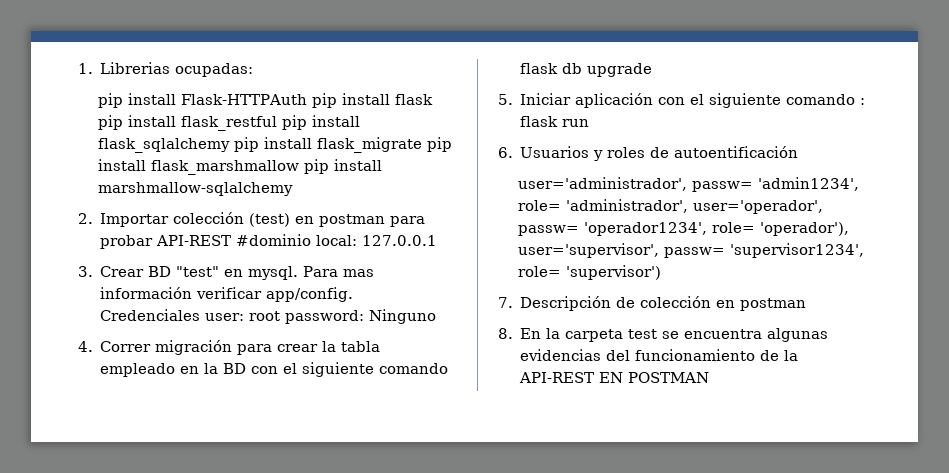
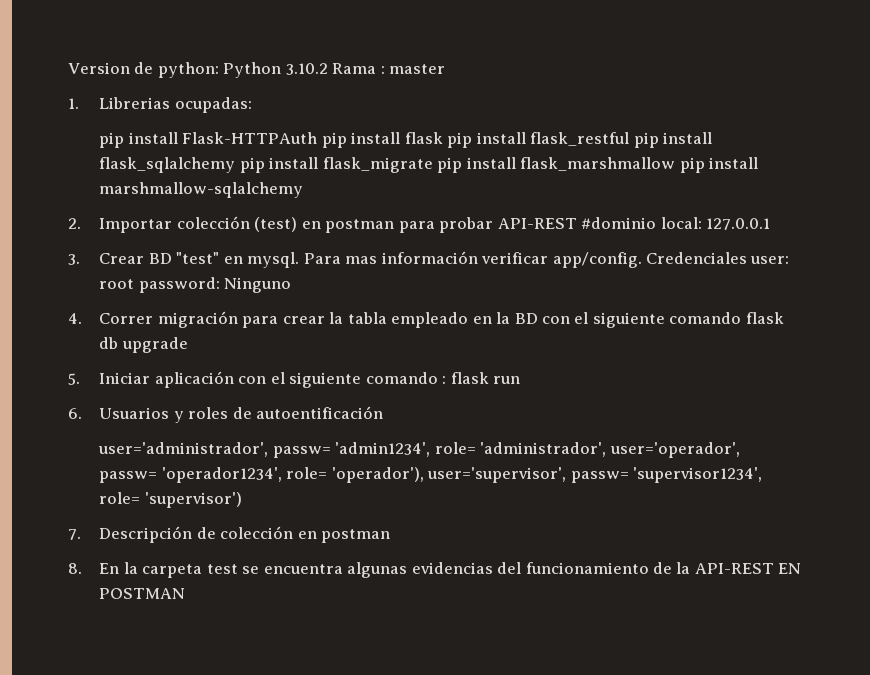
+ Version de python: Python 3.10.2 Rama : master

